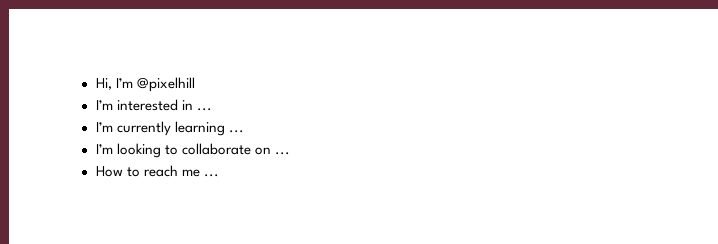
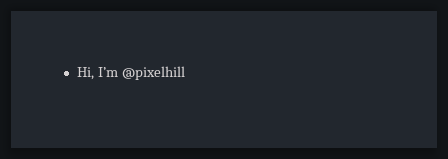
- I’m interested in ...
- I’m currently learning ...
- I’m looking to collaborate on ...
- How to reach me ...

